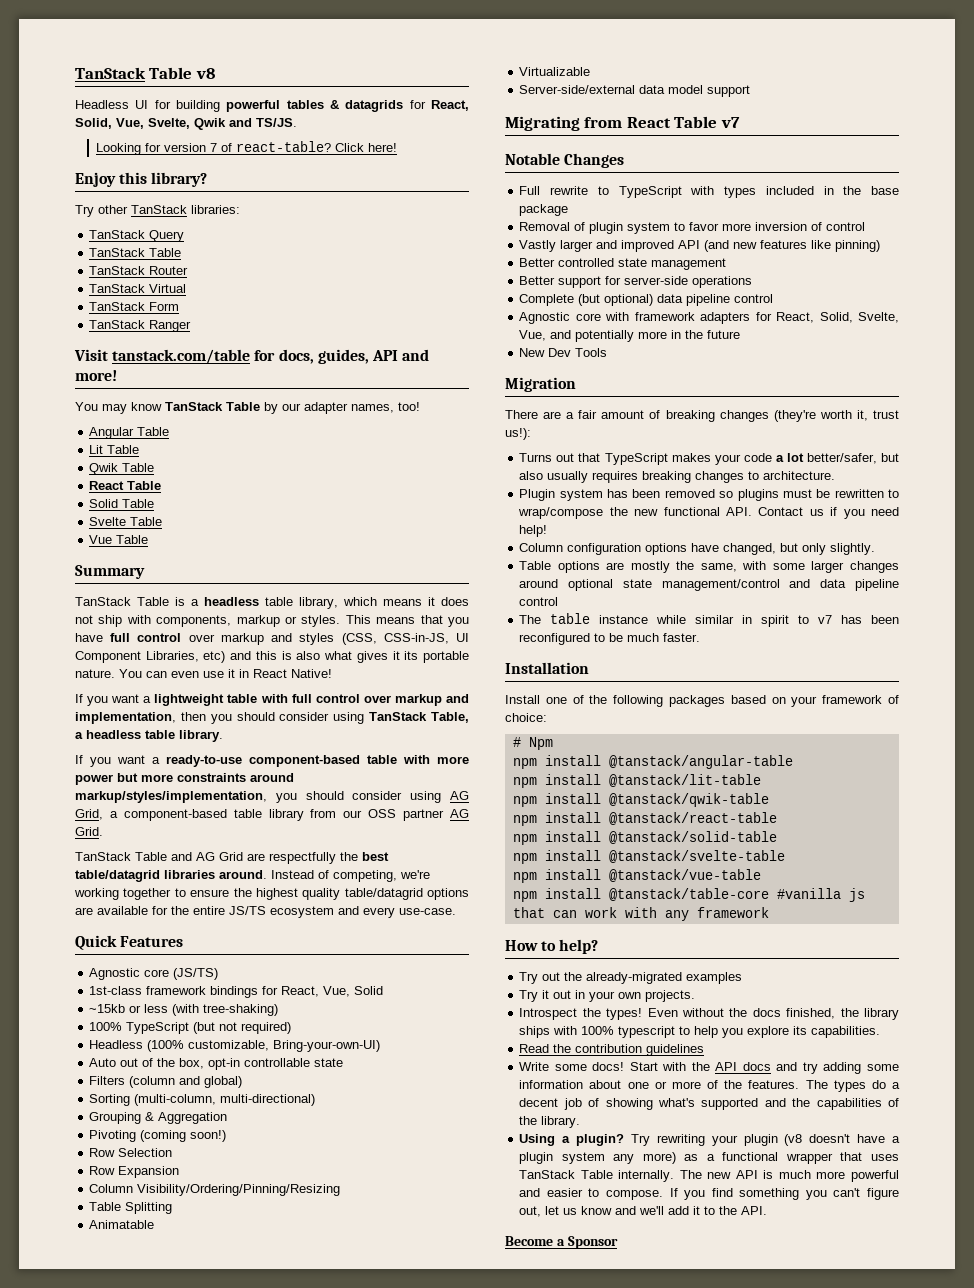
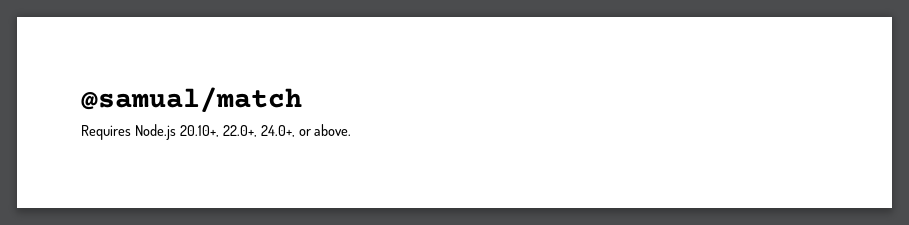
- TanStack Table v8
- Headless UI for building powerful tables & datagrids for React, Solid, Vue, Svelte, Qwik and TS/JS.
- Looking for version 7 of react-table? Click here!
- Enjoy this library?
- Try other TanStack libraries:
- TanStack Query
- TanStack Table
- TanStack Router
- TanStack Virtual
- TanStack Form
- TanStack Ranger
- Visit tanstack.com/table for docs, guides, API and more!
- You may know TanStack Table by our adapter names, too!
- Angular Table
- Lit Table
- Qwik Table
- React Table
- Solid Table
- Svelte Table
- Vue Table
- Summary
- TanStack Table is a headless table library, which means it does not ship with components, markup or styles. This means that you have full control over markup and styles (CSS, CSS-in-JS, UI Component Libraries, etc) and this is also what gives it its portable nature. You can even use it in React Native!
- If you want a lightweight table with full control over markup and implementation, then you should consider using TanStack Table, a headless table library.
- If you want a ready-to-use component-based table with more power but more constraints around markup/styles/implementation, you should consider using AG Grid, a component-based table library from our OSS partner AG Grid.
- TanStack Table and AG Grid are respectfully the best table/datagrid libraries around. Instead of competing, we're working together to ensure the highest quality table/datagrid options are available for the entire JS/TS ecosystem and every use-case.
- Quick Features
- Agnostic core (JS/TS)
- 1st-class framework bindings for React, Vue, Solid
- ~15kb or less (with tree-shaking)
- 100% TypeScript (but not required)
- Headless (100% customizable, Bring-your-own-UI)
- Auto out of the box, opt-in controllable state
- Filters (column and global)
- Sorting (multi-column, multi-directional)
- Grouping & Aggregation
- Pivoting (coming soon!)
- Row Selection
- Row Expansion
- Column Visibility/Ordering/Pinning/Resizing
- Table Splitting
- Animatable
- Virtualizable
- Server-side/external data model support
- Migrating from React Table v7
- Notable Changes
- Full rewrite to TypeScript with types included in the base package
- Removal of plugin system to favor more inversion of control
- Vastly larger and improved API (and new features like pinning)
- Better controlled state management
- Better support for server-side operations
- Complete (but optional) data pipeline control
- Agnostic core with framework adapters for React, Solid, Svelte, Vue, and potentially more in the future
- New Dev Tools
- Migration
- There are a fair amount of breaking changes (they're worth it, trust us!):
- Turns out that TypeScript makes your code a lot better/safer, but also usually requires breaking changes to architecture.
- Plugin system has been removed so plugins must be rewritten to wrap/compose the new functional API. Contact us if you need help!
- Column configuration options have changed, but only slightly.
- Table options are mostly the same, with some larger changes around optional state management/control and data pipeline control
- The table instance while similar in spirit to v7 has been reconfigured to be much faster.
- Installation
- Install one of the following packages based on your framework of choice:
- # Npm
- npm install @tanstack/angular-table
- npm install @tanstack/lit-table
- npm install @tanstack/qwik-table
- npm install @tanstack/react-table
- npm install @tanstack/solid-table
- npm install @tanstack/svelte-table
- npm install @tanstack/vue-table
- npm install @tanstack/table-core #vanilla js that can work with any framework
- How to help?
- Try out the already-migrated examples
- Try it out in your own projects.
- Introspect the types! Even without the docs finished, the library ships with 100% typescript to help you explore its capabilities.
- Read the contribution guidelines
- Write some docs! Start with the API docs and try adding some information about one or more of the features. The types do a decent job of showing what's supported and the capabilities of the library.
- Using a plugin? Try rewriting your plugin (v8 doesn't have a plugin system any more) as a functional wrapper that uses TanStack Table internally. The new API is much more powerful and easier to compose. If you find something you can't figure out, let us know and we'll add it to the API.
- Become a Sponsor
+ @samual/match
+ Requires Node.js 20.10+, 22.0+, 24.0+, or above.

